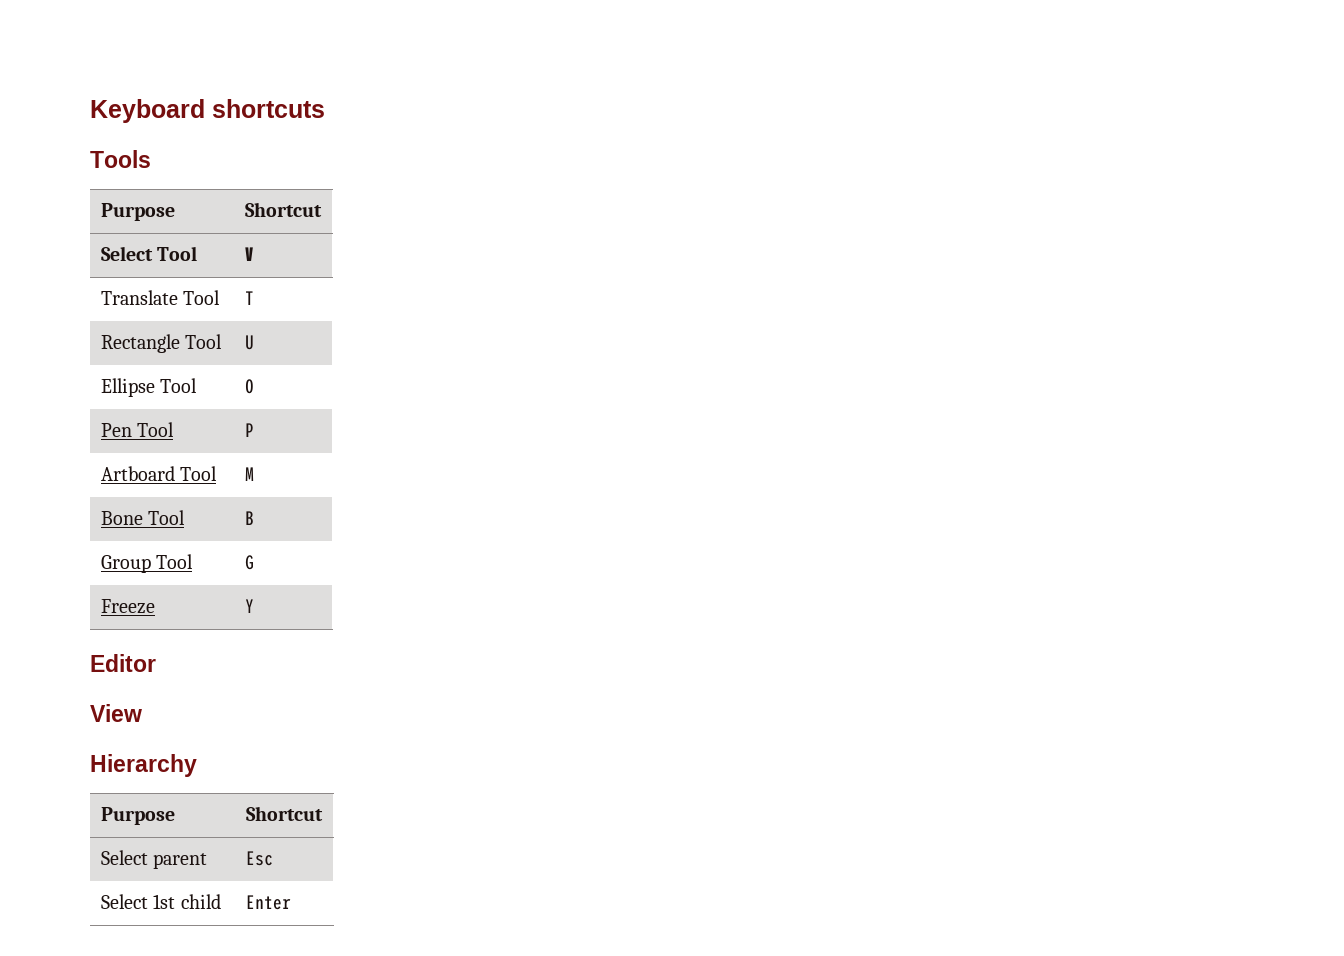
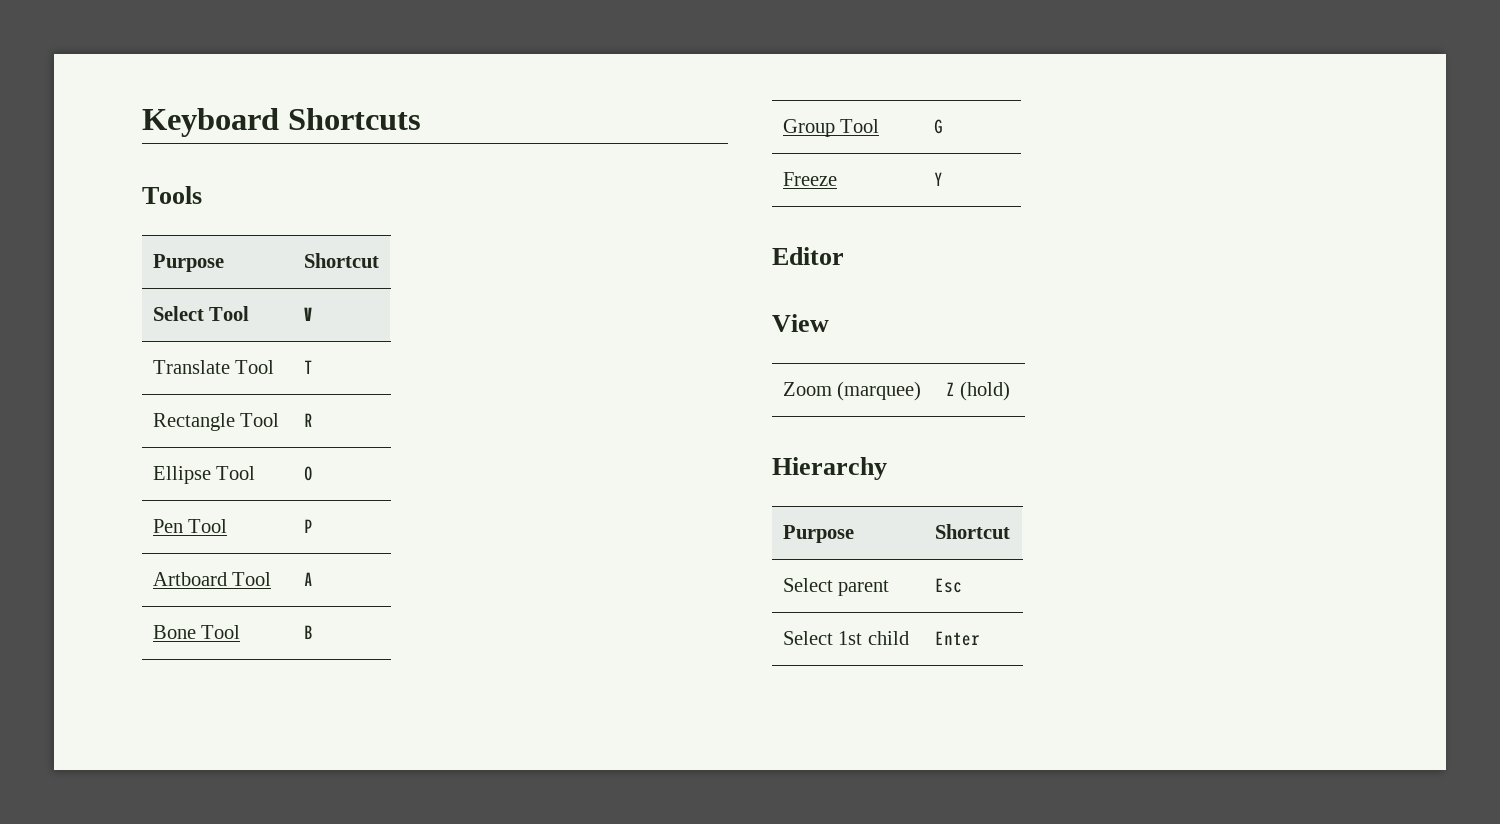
- Keyboard shortcuts
+ Keyboard Shortcuts
- Rectangle Tool | U
+ Rectangle Tool | R
- Artboard Tool | M
+ Artboard Tool | A
+ Zoom (marquee) | Z (hold)

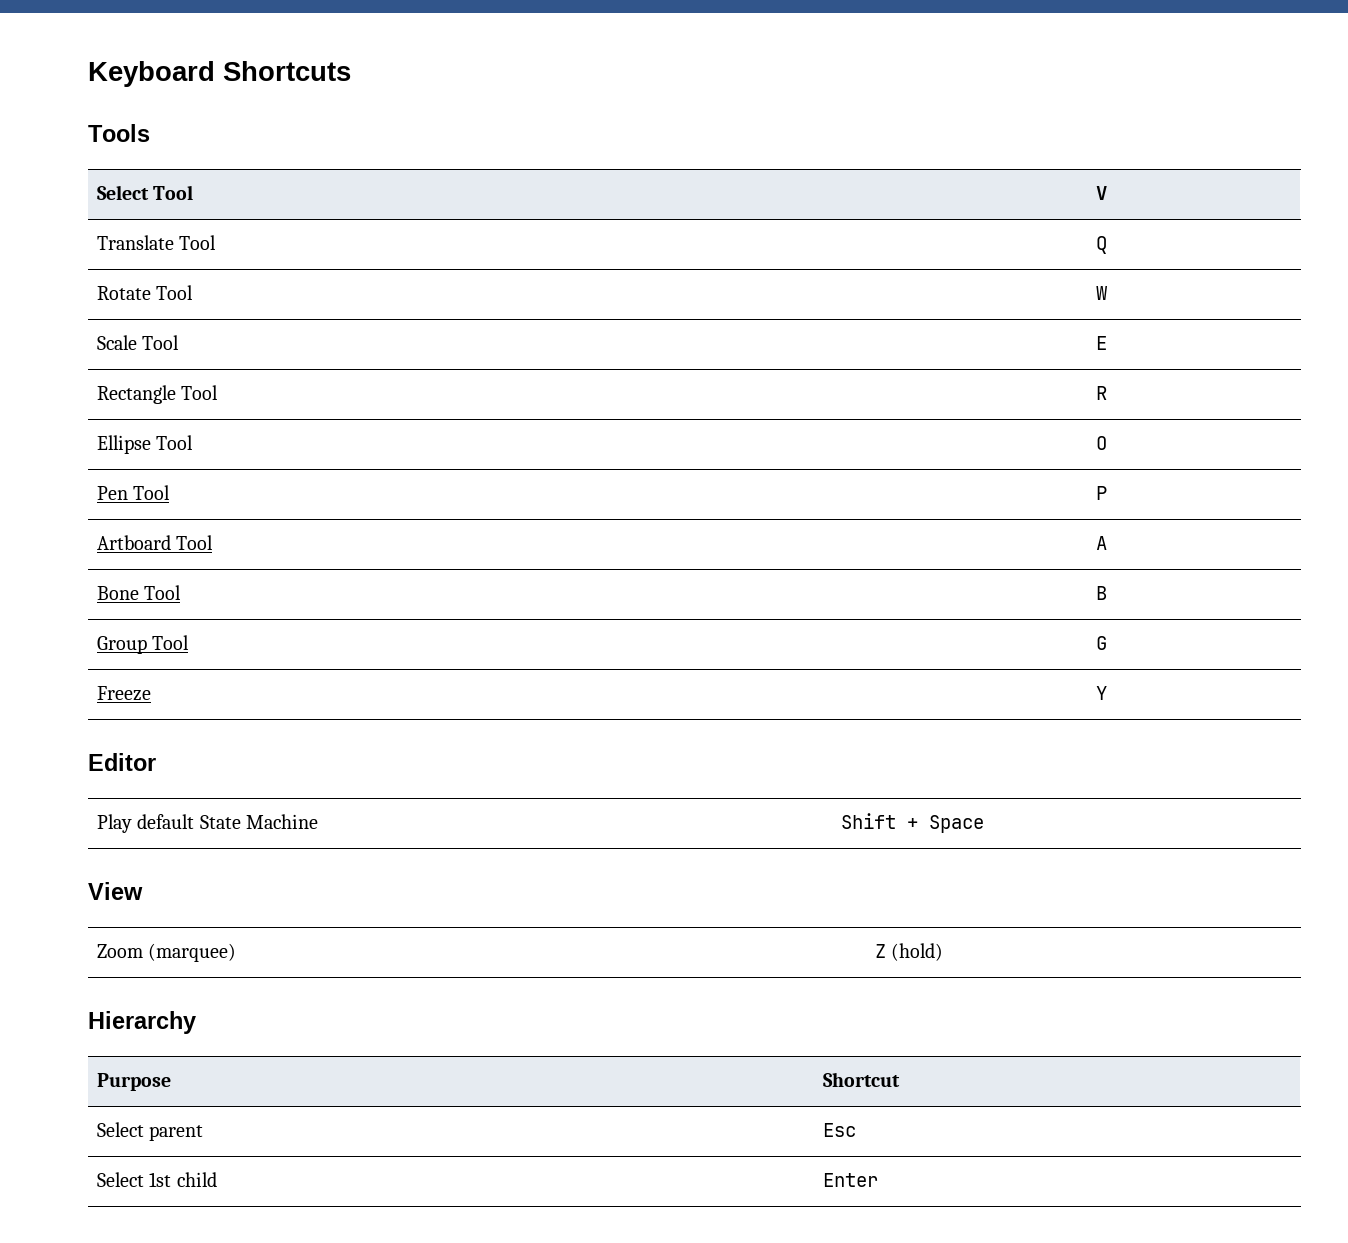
  Tools
- Purpose | Shortcut
- Translate Tool | T
+ Translate Tool | Q
+ Rotate Tool | W
+ Scale Tool | E
+ Play default State Machine | Shift + Space

